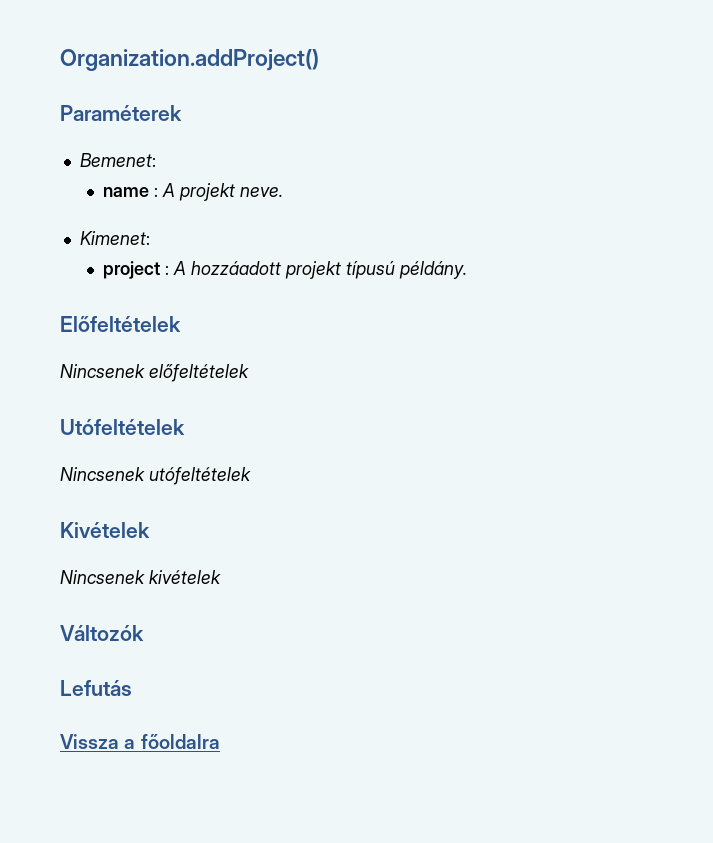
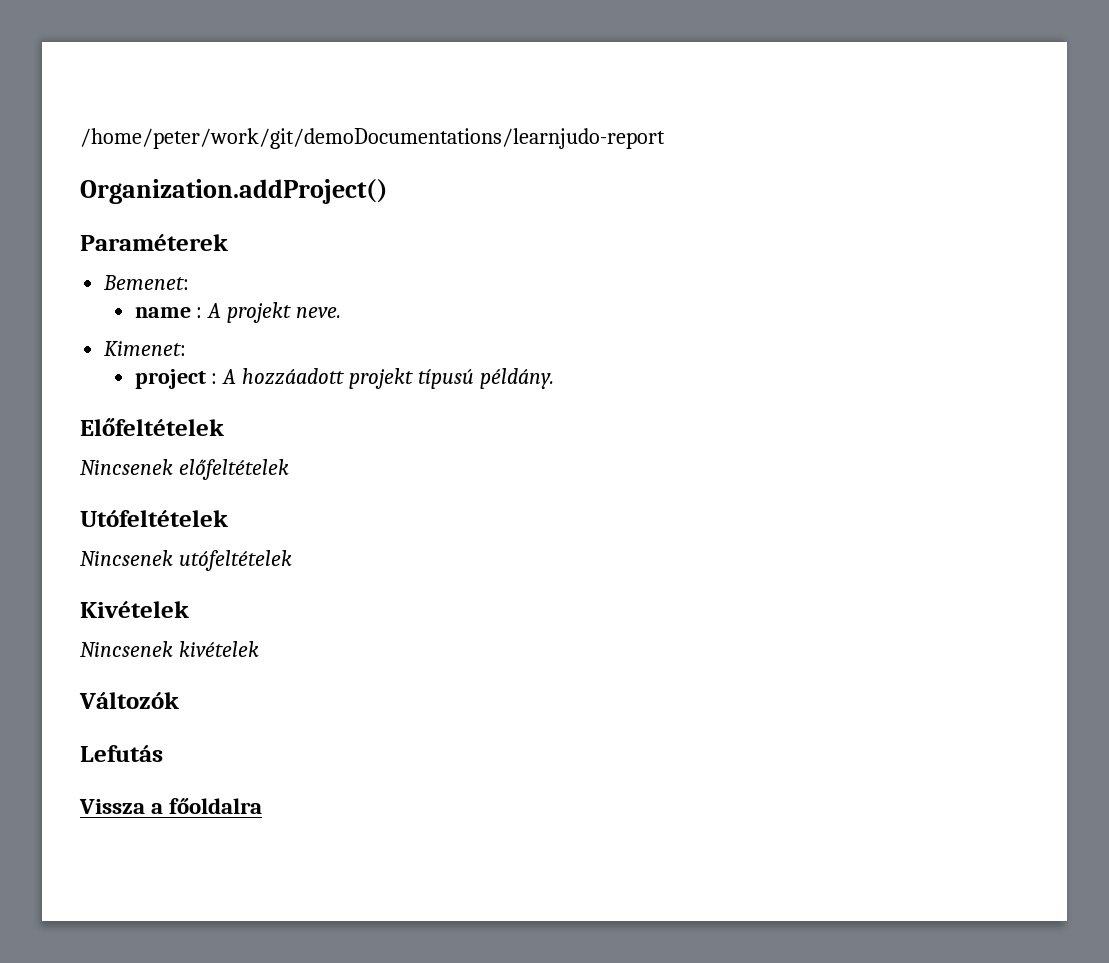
+ /home/peter/work/git/demoDocumentations/learnjudo-report

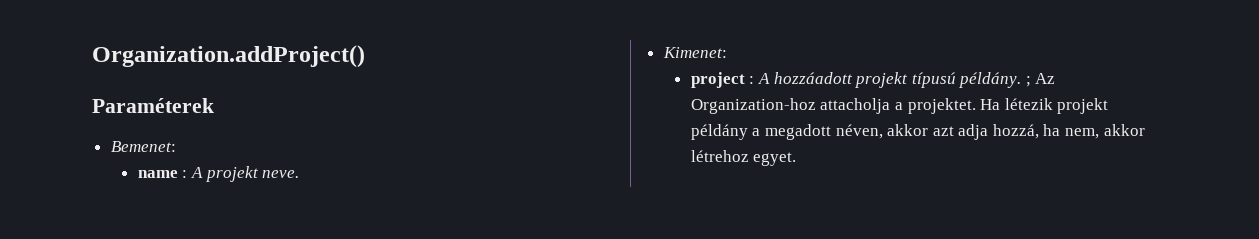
- /home/peter/work/git/demoDocumentations/learnjudo-report
- project : A hozzáadott projekt típusú példány.
- Előfeltételek
- Nincsenek előfeltételek
- Utófeltételek
- Nincsenek utófeltételek
- Kivételek
- Nincsenek kivételek
- Változók
- Lefutás
- Vissza a főoldalra
+ project : A hozzáadott projekt típusú példány. ; Az Organization-hoz attacholja a projektet. Ha létezik projekt példány a megadott néven, akkor azt adja hozzá, ha nem, akkor létrehoz egyet.

